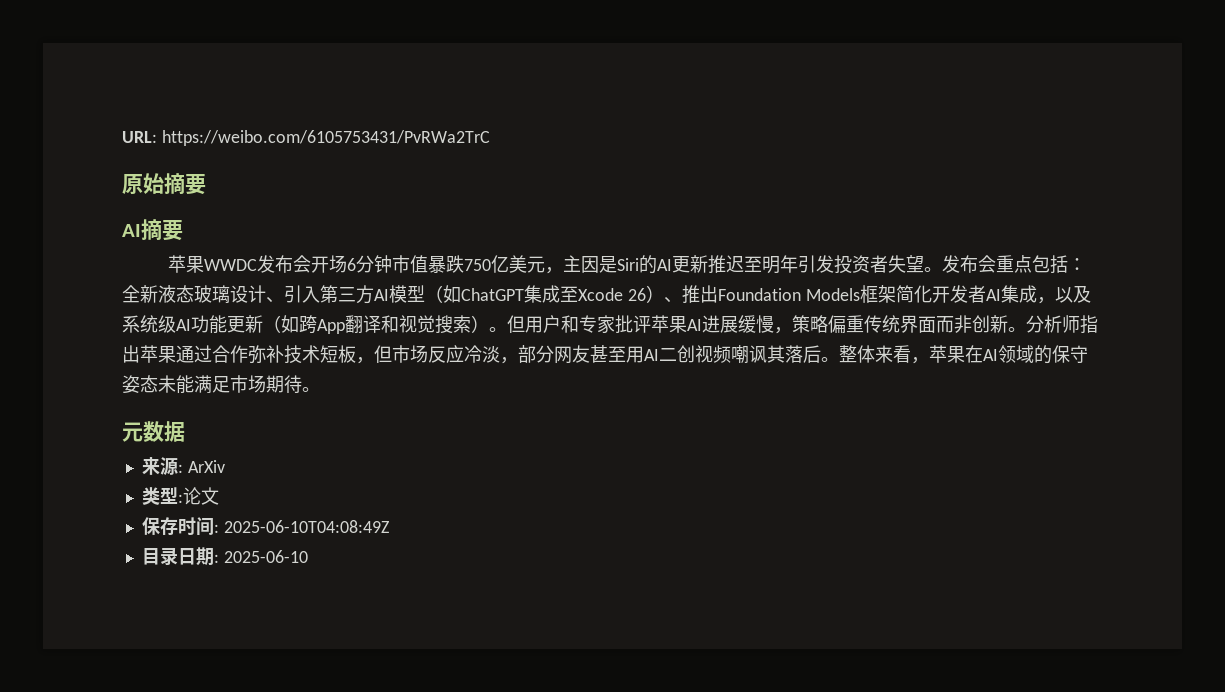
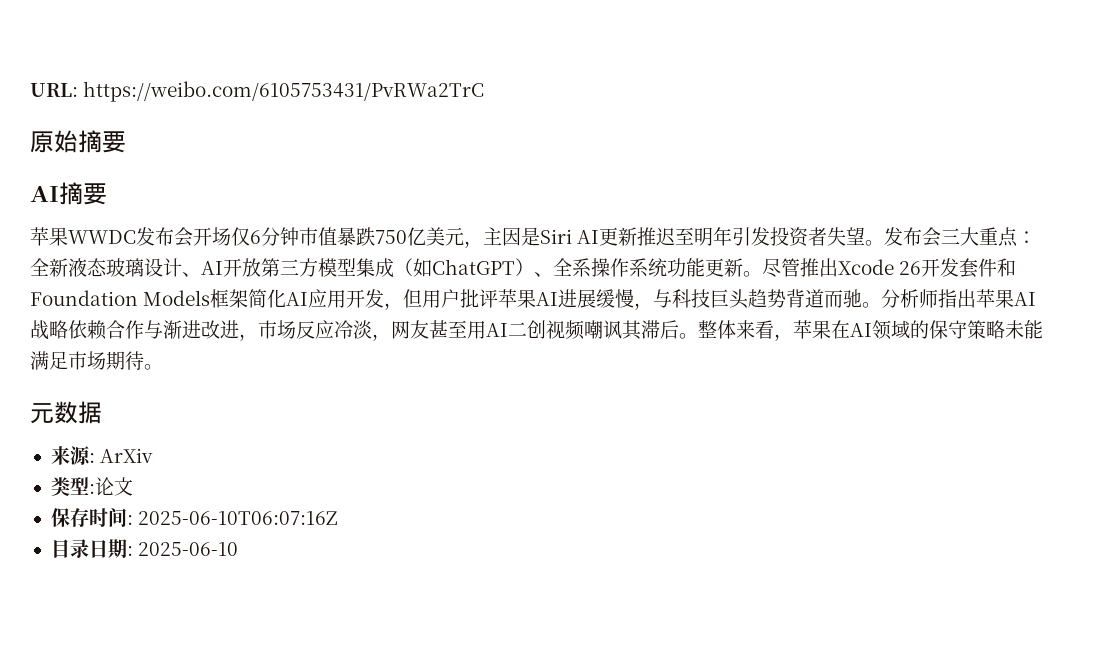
- 苹果WWDC发布会开场6分钟市值暴跌750亿美元，主因是Siri的AI更新推迟至明年引发投资者失望。
+ 苹果WWDC发布会开场仅6分钟市值暴跌750亿美元，主因是Siri AI更新推迟至明年引发投资者失望。
- 发布会重点包括：全新液态玻璃设计、引入第三方AI模型（如ChatGPT集成至Xcode 26）、推出Foundation Models框架简化开发者AI集成，以及系统级AI功能更新（如跨App翻译和视觉搜索）。但用户和专家批评苹果AI进展缓慢，策略偏重传统界面而非创新。分析师指出苹果通过合作弥补技术短板，但市场反应冷淡，部分网友甚至用AI二创视频嘲讽其落后。
+ 发布会三大重点：全新液态玻璃设计、AI开放第三方模型集成（如ChatGPT）、全系操作系统功能更新。尽管推出Xcode 26开发套件和Foundation Models框架简化AI应用开发，但用户批评苹果AI进展缓慢，与科技巨头趋势背道而驰。分析师指出苹果AI战略依赖合作与渐进改进，市场反应冷淡，网友甚至用AI二创视频嘲讽其滞后。
- 整体来看，苹果在AI领域的保守姿态未能满足市场期待。
+ 整体来看，苹果在AI领域的保守策略未能满足市场期待。
- 保存时间: 2025-06-10T04:08:49Z
+ 保存时间: 2025-06-10T06:07:16Z

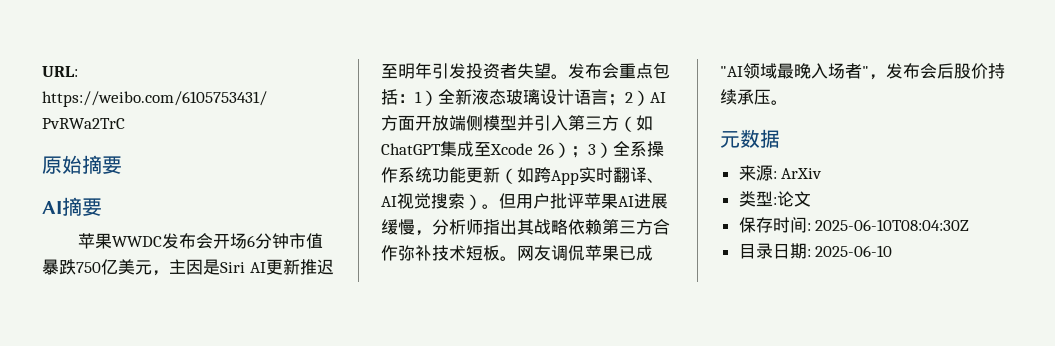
- 苹果WWDC发布会开场仅6分钟市值暴跌750亿美元，主因是Siri AI更新推迟至明年引发投资者失望。
+ 苹果WWDC发布会开场6分钟市值暴跌750亿美元，主因是Siri AI更新推迟至明年引发投资者失望。
- 发布会三大重点：全新液态玻璃设计、AI开放第三方模型集成（如ChatGPT）、全系操作系统功能更新。尽管推出Xcode 26开发套件和Foundation Models框架简化AI应用开发，但用户批评苹果AI进展缓慢，与科技巨头趋势背道而驰。分析师指出苹果AI战略依赖合作与渐进改进，市场反应冷淡，网友甚至用AI二创视频嘲讽其滞后。整体来看，苹果在AI领域的保守策略未能满足市场期待。
+ 发布会重点包括：1）全新液态玻璃设计语言；2）AI方面开放端侧模型并引入第三方（如ChatGPT集成至Xcode 26）；3）全系操作系统功能更新（如跨App实时翻译、AI视觉搜索）。但用户批评苹果AI进展缓慢，分析师指出其战略依赖第三方合作弥补技术短板。网友调侃苹果已成"AI领域最晚入场者"，发布会后股价持续承压。
- 保存时间: 2025-06-10T06:07:16Z
+ 保存时间: 2025-06-10T08:04:30Z

